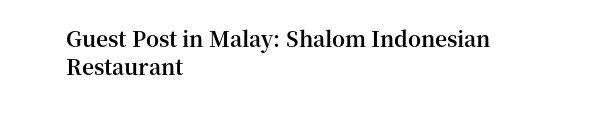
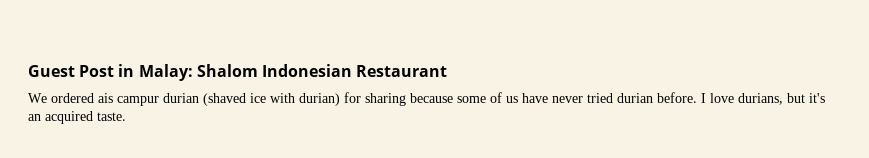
+ We ordered ais campur durian (shaved ice with durian) for sharing because some of us have never tried durian before. I love durians, but it's an acquired taste.

